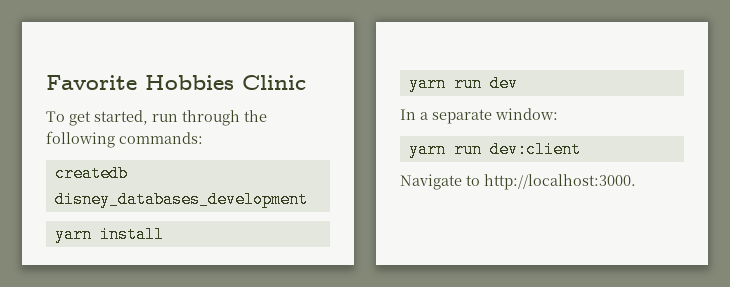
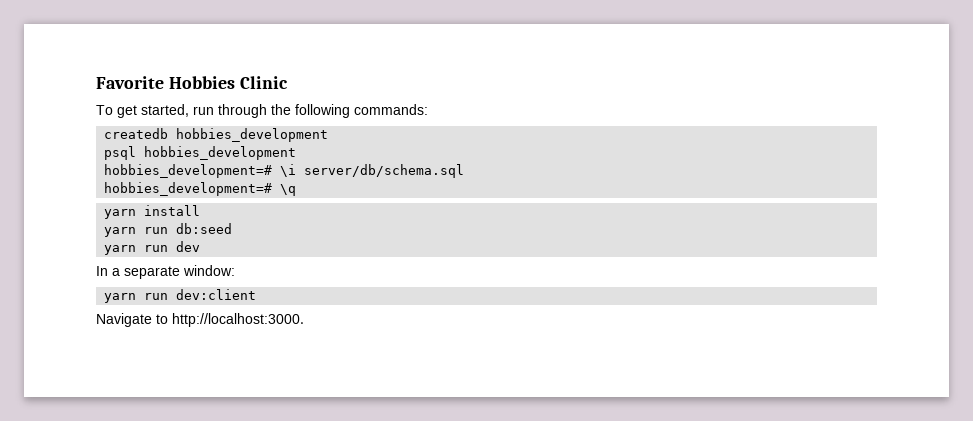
- createdb disney_databases_development
+ createdb hobbies_development
+ psql hobbies_development
+ hobbies_development=# \i server/db/schema.sql
+ hobbies_development=# \q
+ yarn run db:seed

